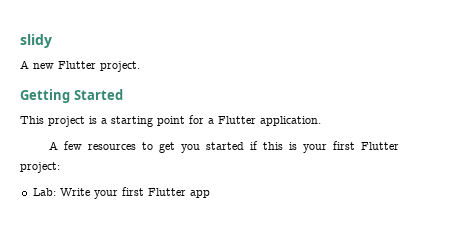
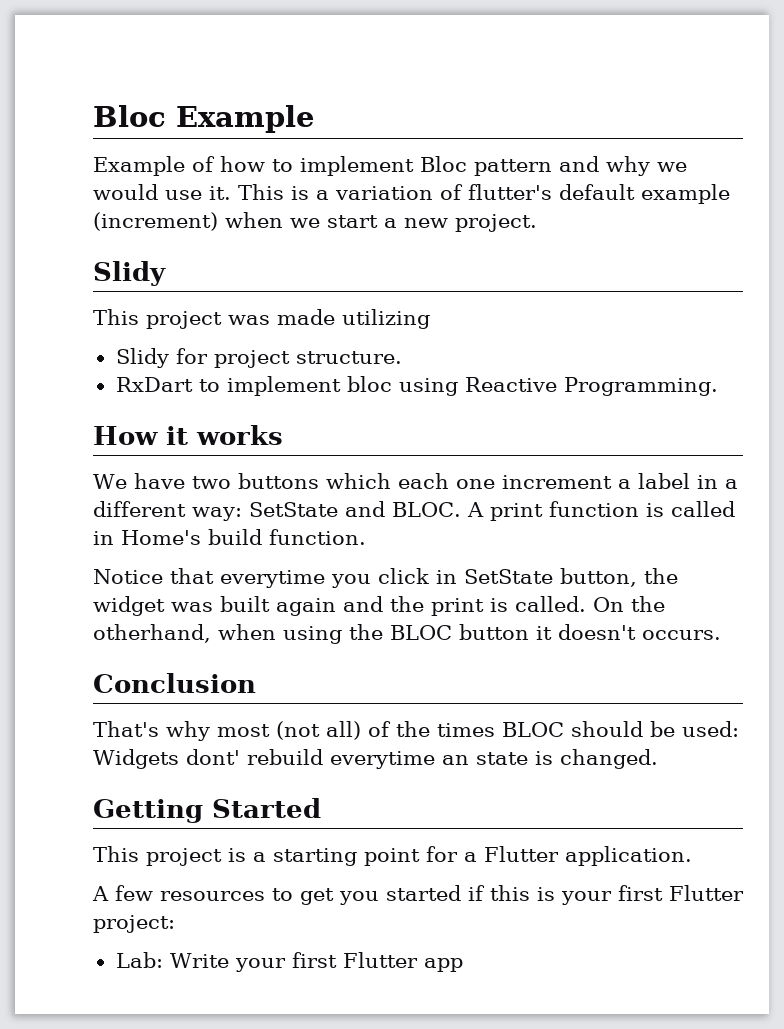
- slidy
- A new Flutter project.
+ Bloc Example
+ Example of how to implement Bloc pattern and why we would use it. This is a variation of flutter's default example (increment) when we start a new project.
+ Slidy
+ This project was made utilizing
+ Slidy for project structure.
+ RxDart to implement bloc using Reactive Programming.
+ How it works
+ We have two buttons which each one increment a label in a different way: SetState and BLOC. A print function is called in Home's build function.
+ Notice that everytime you click in SetState button, the widget was built again and the print is called. On the otherhand, when using the BLOC button it doesn't occurs.
+ Conclusion
+ That's why most (not all) of the times BLOC should be used: Widgets dont' rebuild everytime an state is changed.

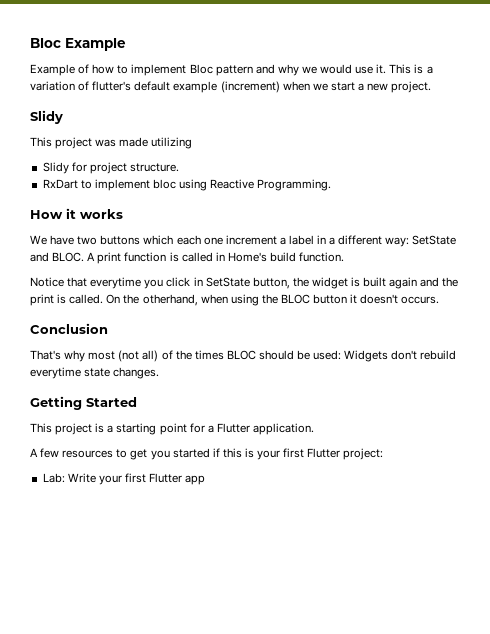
- Notice that everytime you click in SetState button, the widget was built again and the print is called.
+ Notice that everytime you click in SetState button, the widget is built again and the print is called.
- That's why most (not all) of the times BLOC should be used: Widgets dont' rebuild everytime an state is changed.
+ That's why most (not all) of the times BLOC should be used: Widgets don't rebuild everytime state changes.

